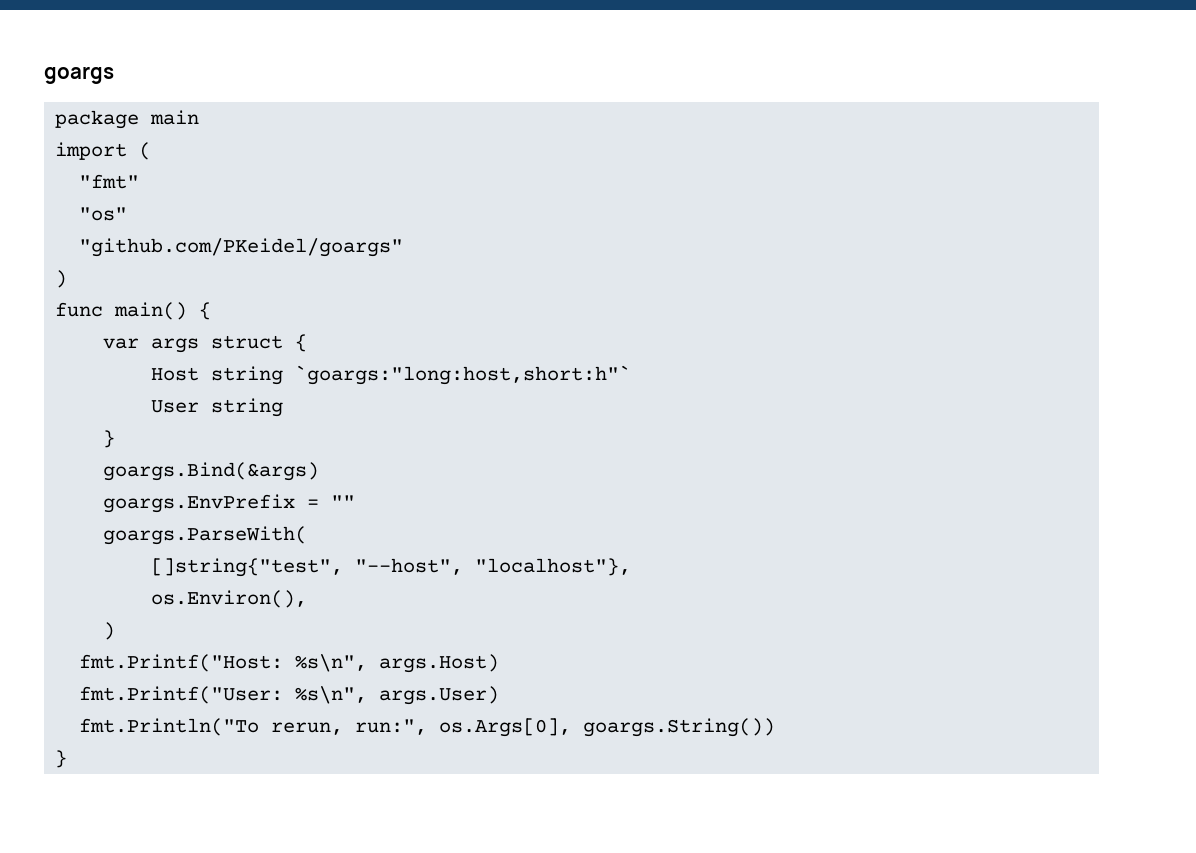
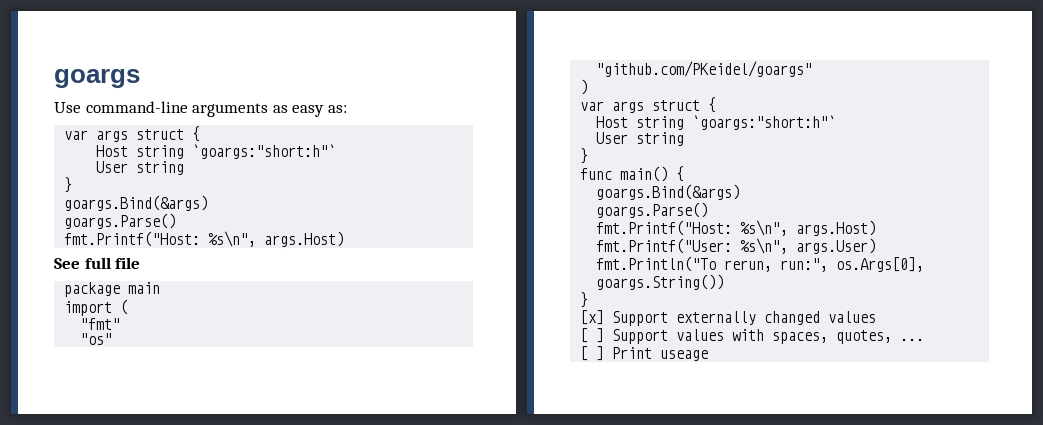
+ Use command-line arguments as easy as:
+ var args struct {
+ Host string `goargs:"short:h"`
+ User string
+ }
+ goargs.Bind(&args)
+ goargs.Parse()
+ fmt.Printf("Host: %s\n", args.Host)
+ See full file
  "github.com/PKeidel/goargs"
  )
- func main() {
  var args struct {
- Host string `goargs:"long:host,short:h"`
+ Host string `goargs:"short:h"`
  User string
  }
+ func main() {
  goargs.Bind(&args)
- goargs.EnvPrefix = ""
- goargs.ParseWith(
- []string{"test", "--host", "localhost"},
- os.Environ(),
- )
+ goargs.Parse()
+ [x] Support externally changed values
+ [ ] Support values with spaces, quotes, ...
+ [ ] Print useage

